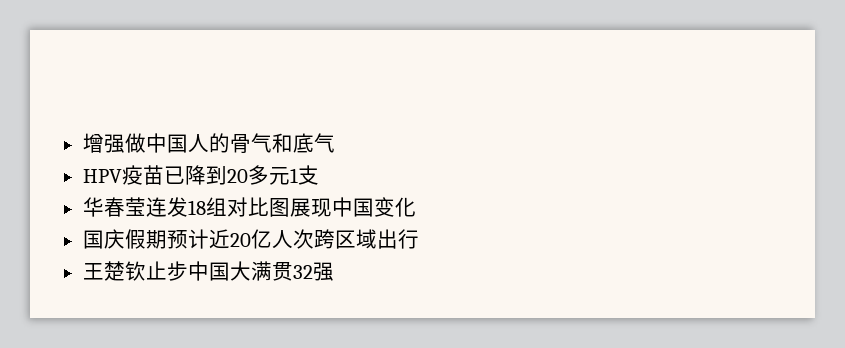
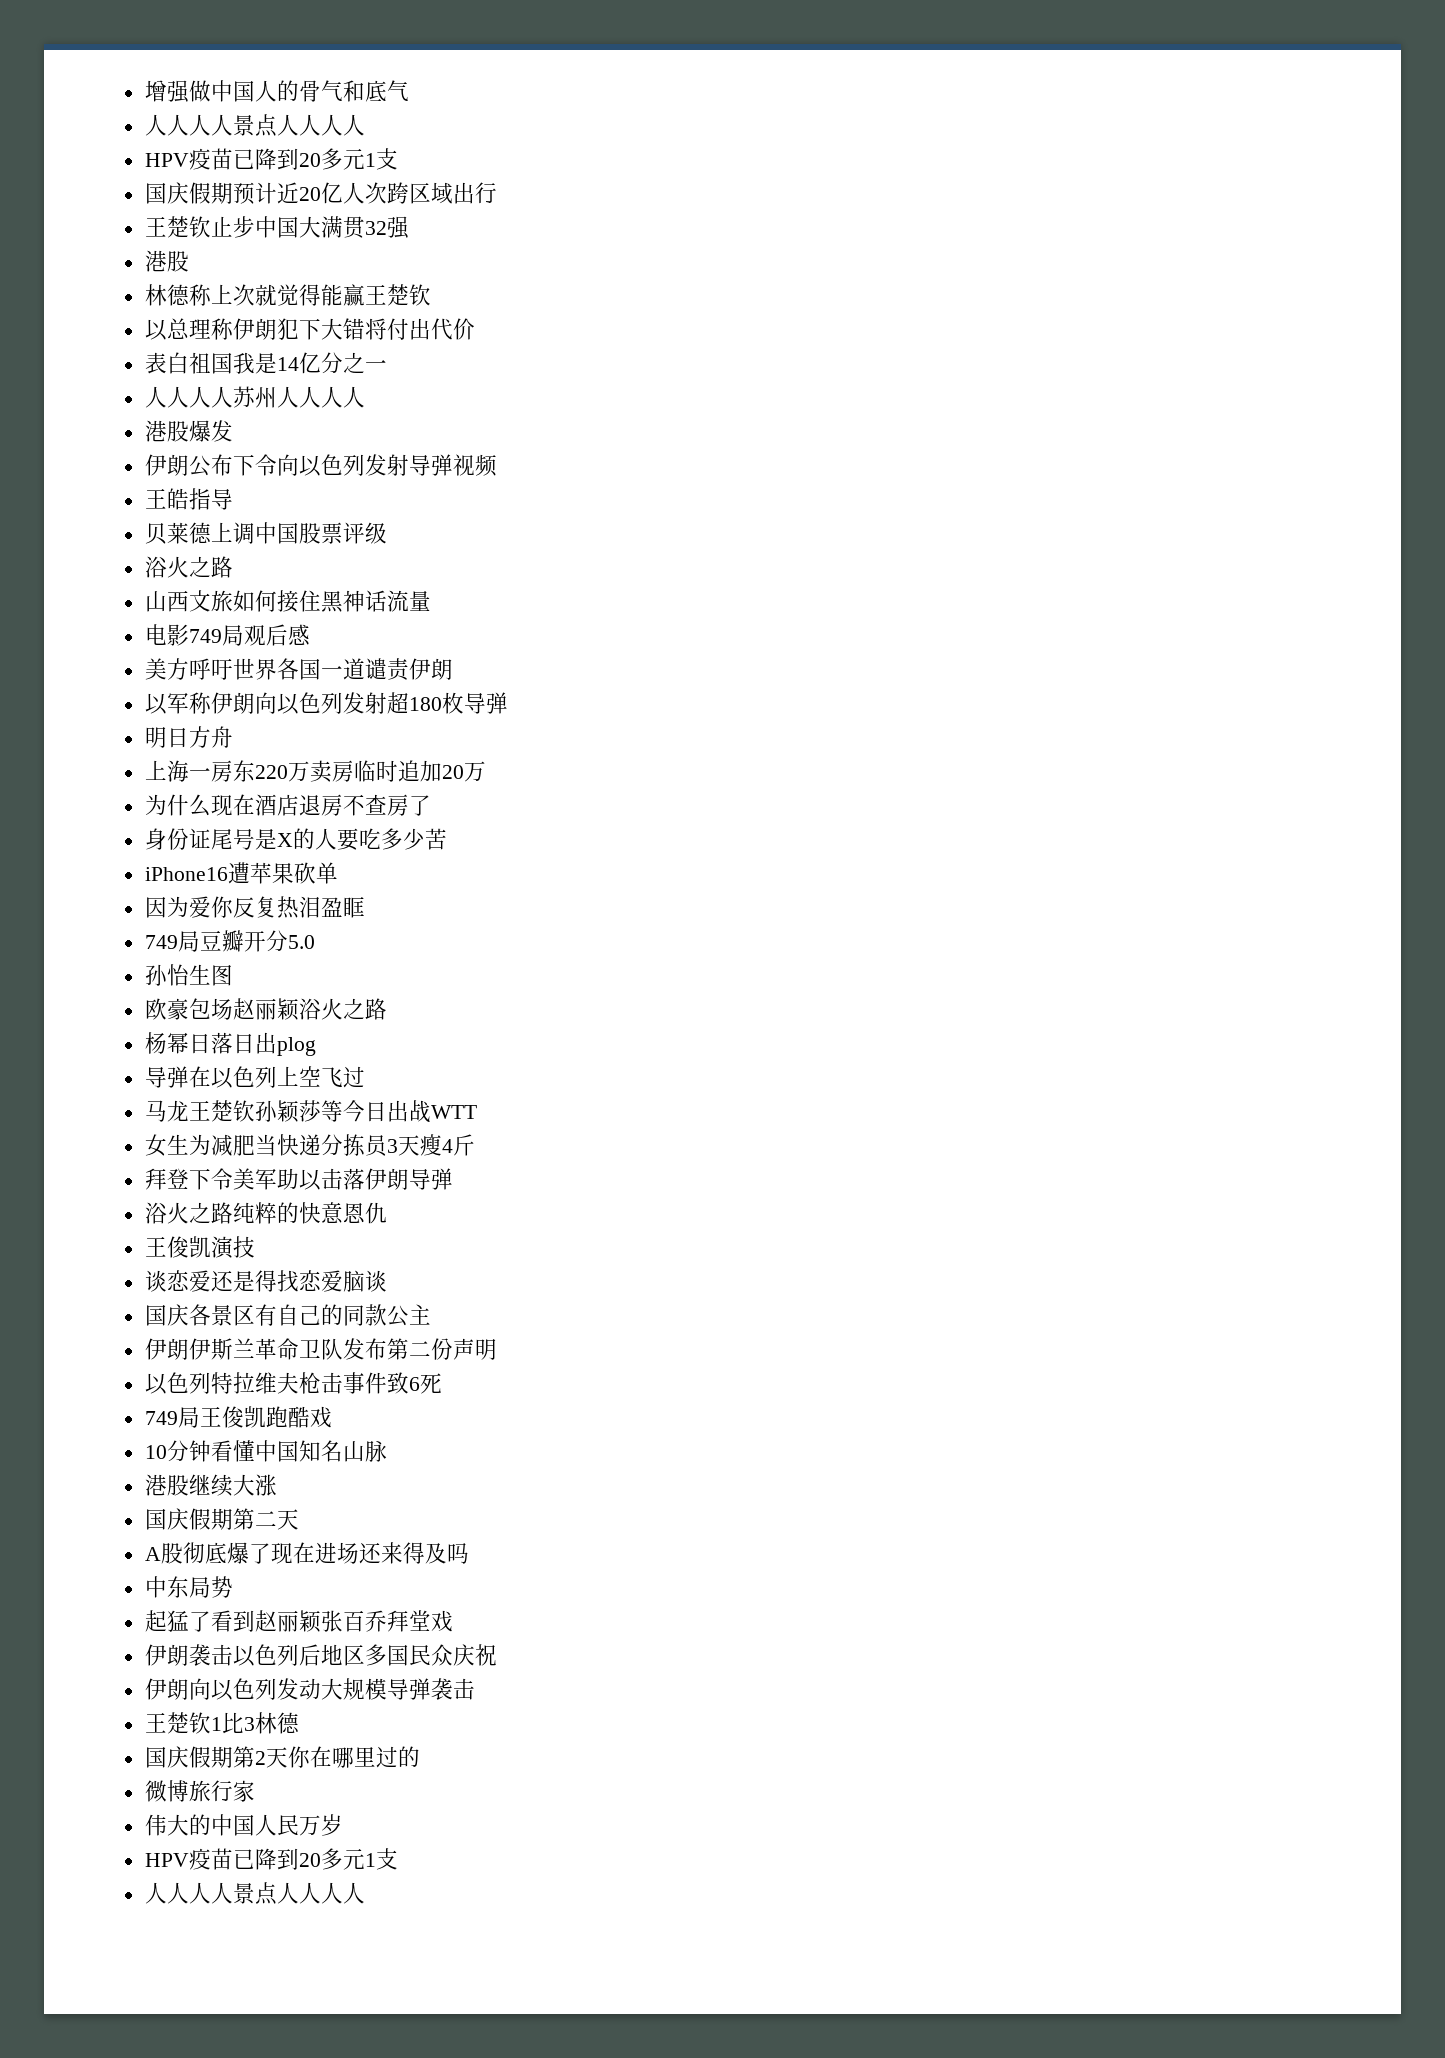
  增强做中国人的骨气和底气
+ 人人人人景点人人人人
  HPV疫苗已降到20多元1支
- 华春莹连发18组对比图展现中国变化
  王楚钦止步中国大满贯32强
+ 港股
+ 林德称上次就觉得能赢王楚钦
+ 以总理称伊朗犯下大错将付出代价
+ 表白祖国我是14亿分之一
+ 人人人人苏州人人人人
+ 港股爆发
+ 伊朗公布下令向以色列发射导弹视频
+ 王皓指导
+ 贝莱德上调中国股票评级
+ 浴火之路
+ 山西文旅如何接住黑神话流量
+ 电影749局观后感
+ 美方呼吁世界各国一道谴责伊朗
+ 以军称伊朗向以色列发射超180枚导弹
+ 明日方舟
+ 上海一房东220万卖房临时追加20万
+ 为什么现在酒店退房不查房了
+ 身份证尾号是X的人要吃多少苦
+ iPhone16遭苹果砍单
+ 因为爱你反复热泪盈眶
+ 749局豆瓣开分5.0
+ 孙怡生图
+ 欧豪包场赵丽颖浴火之路
+ 杨幂日落日出plog
+ 导弹在以色列上空飞过
+ 马龙王楚钦孙颖莎等今日出战WTT
+ 女生为减肥当快递分拣员3天瘦4斤
+ 拜登下令美军助以击落伊朗导弹
+ 浴火之路纯粹的快意恩仇
+ 王俊凯演技
+ 谈恋爱还是得找恋爱脑谈
+ 国庆各景区有自己的同款公主
+ 伊朗伊斯兰革命卫队发布第二份声明
+ 以色列特拉维夫枪击事件致6死
+ 749局王俊凯跑酷戏
+ 10分钟看懂中国知名山脉
+ 港股继续大涨
+ 国庆假期第二天
+ A股彻底爆了现在进场还来得及吗
+ 中东局势
+ 起猛了看到赵丽颖张百乔拜堂戏
+ 伊朗袭击以色列后地区多国民众庆祝
+ 伊朗向以色列发动大规模导弹袭击
+ 王楚钦1比3林德
+ 国庆假期第2天你在哪里过的
+ 微博旅行家
+ 伟大的中国人民万岁
+ HPV疫苗已降到20多元1支
+ 人人人人景点人人人人

